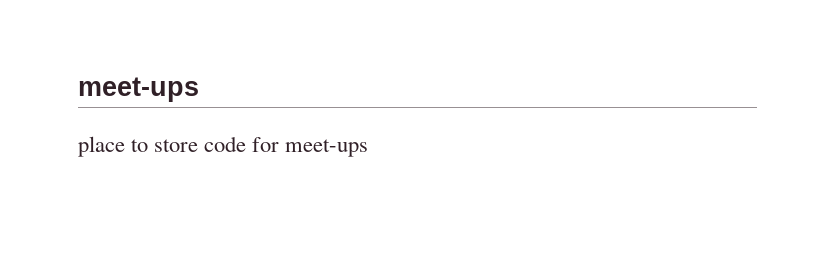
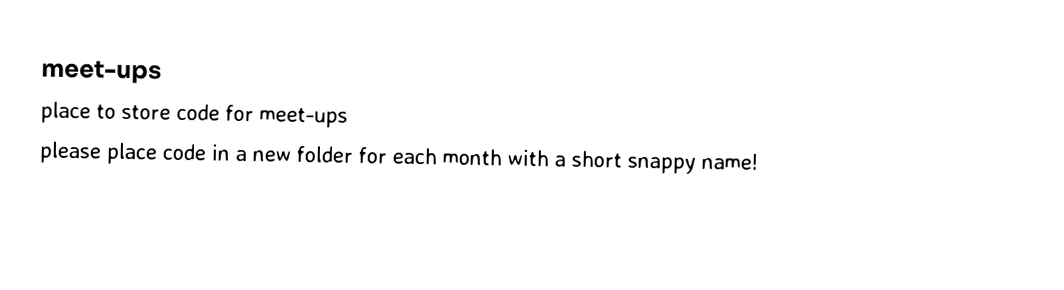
+ please place code in a new folder for each month with a short snappy name!

